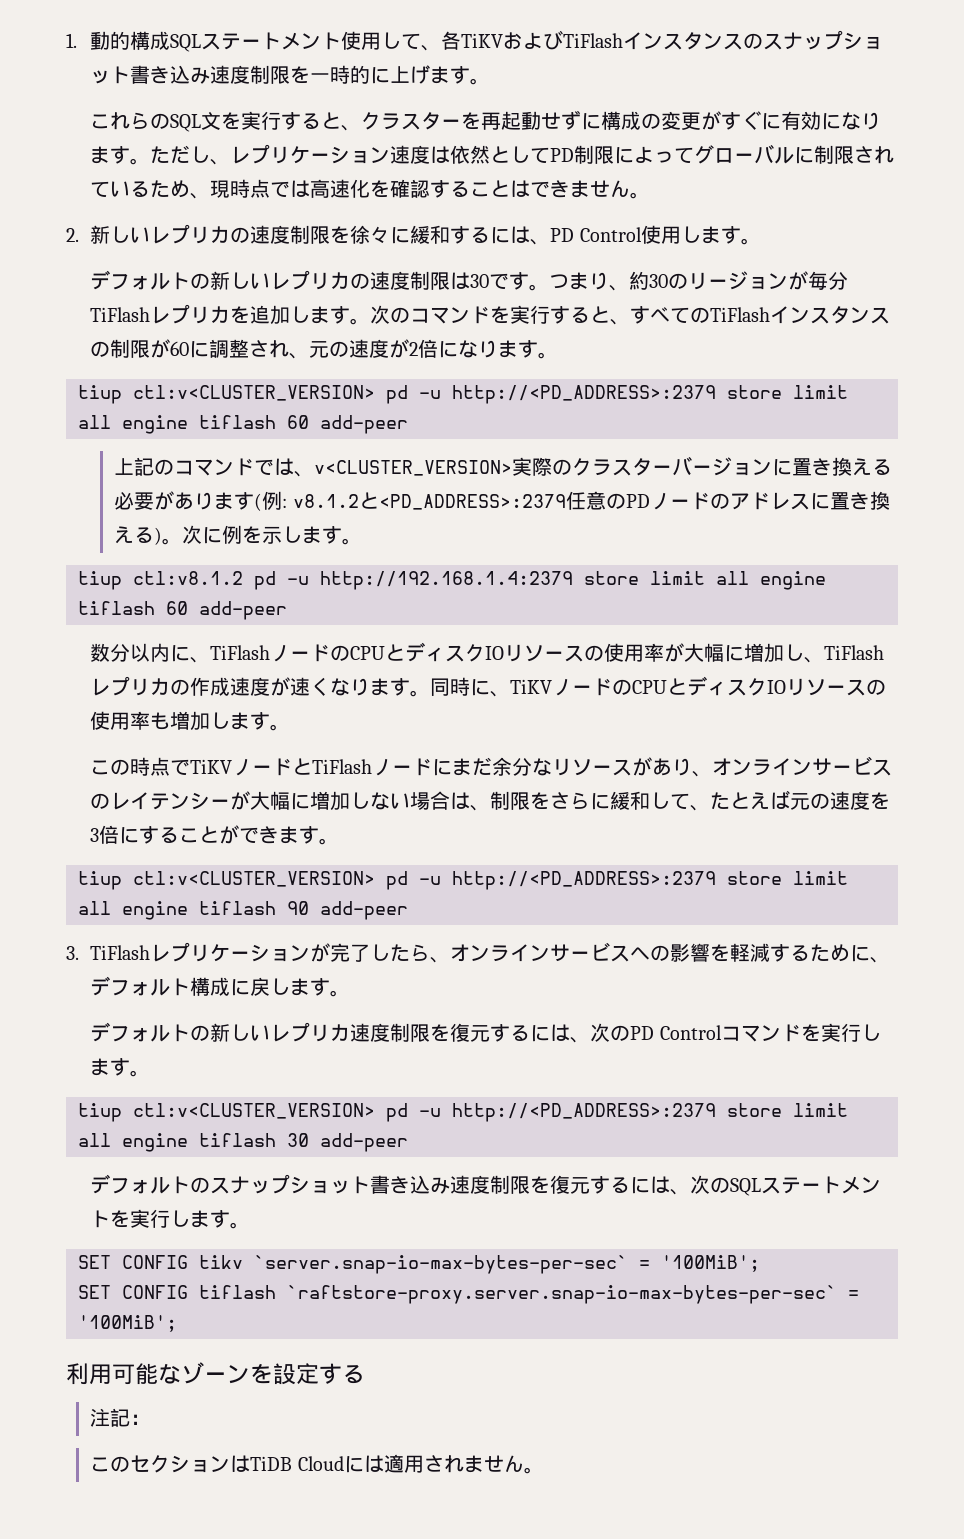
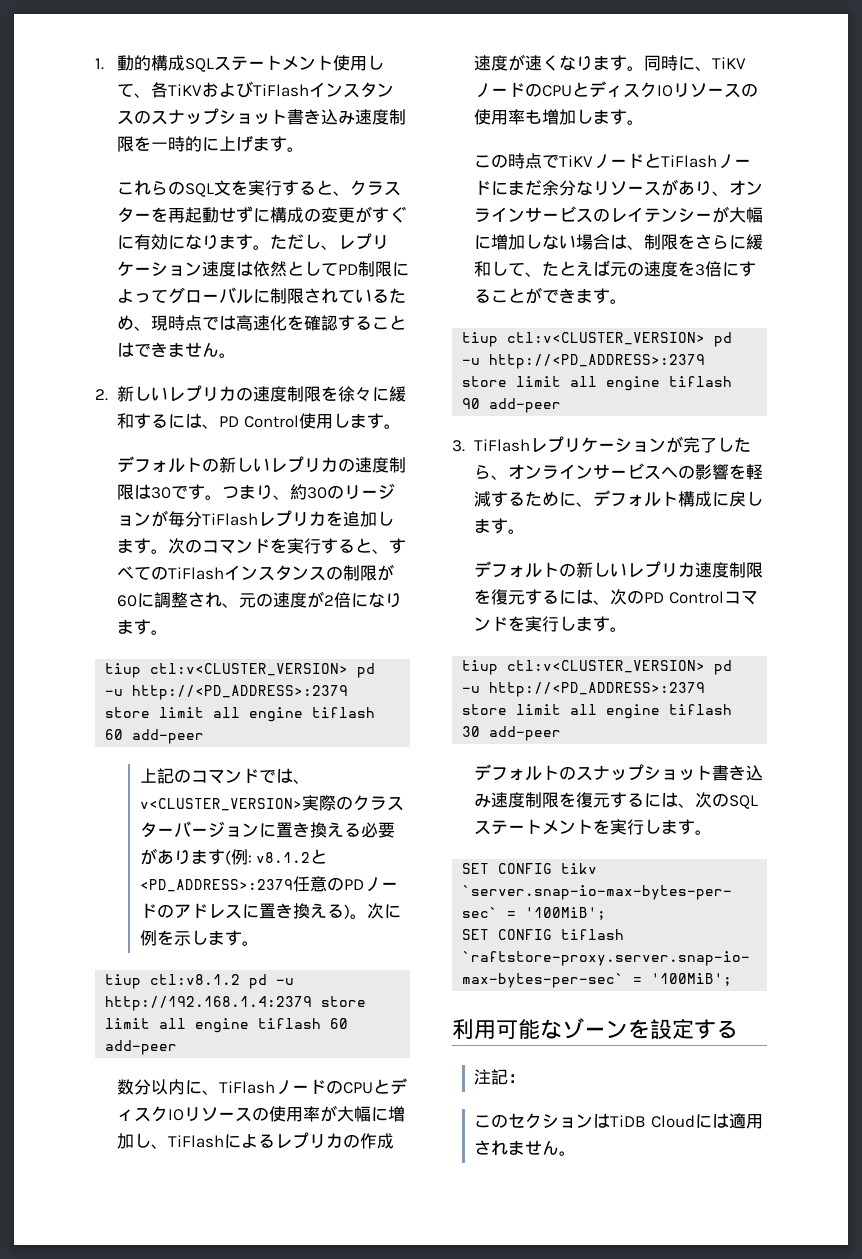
- 数分以内に、TiFlashノードのCPUとディスクIOリソースの使用率が大幅に増加し、TiFlashレプリカの作成速度が速くなります。
+ 数分以内に、TiFlashノードのCPUとディスクIOリソースの使用率が大幅に増加し、TiFlashによるレプリカの作成速度が速くなります。

